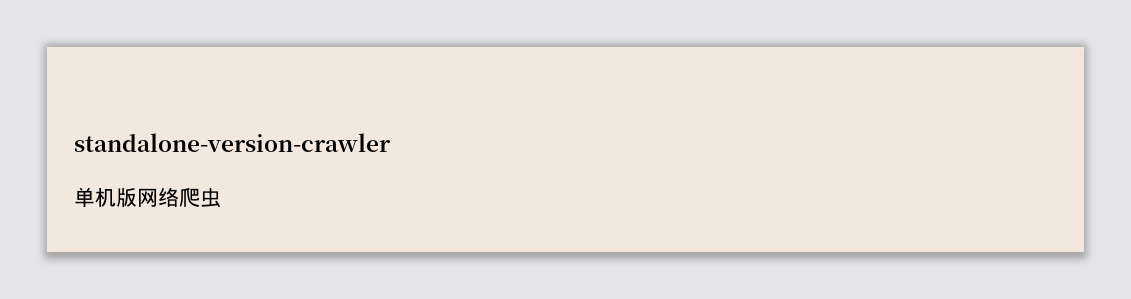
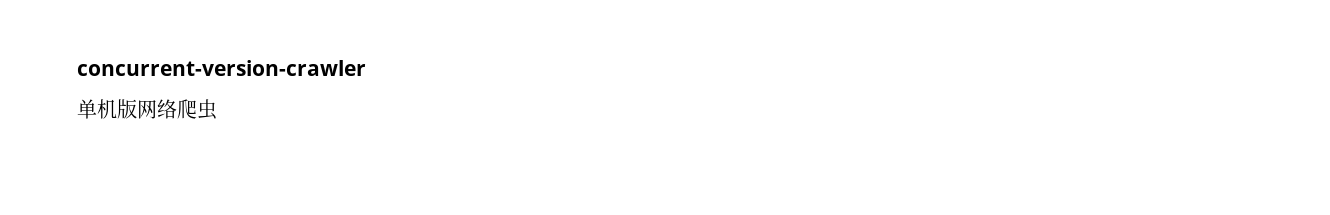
- standalone-version-crawler
+ concurrent-version-crawler

